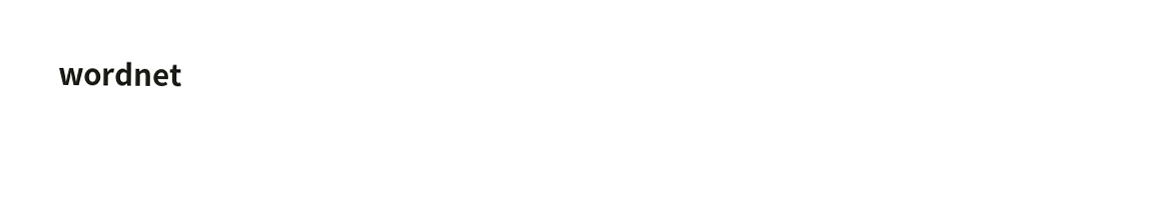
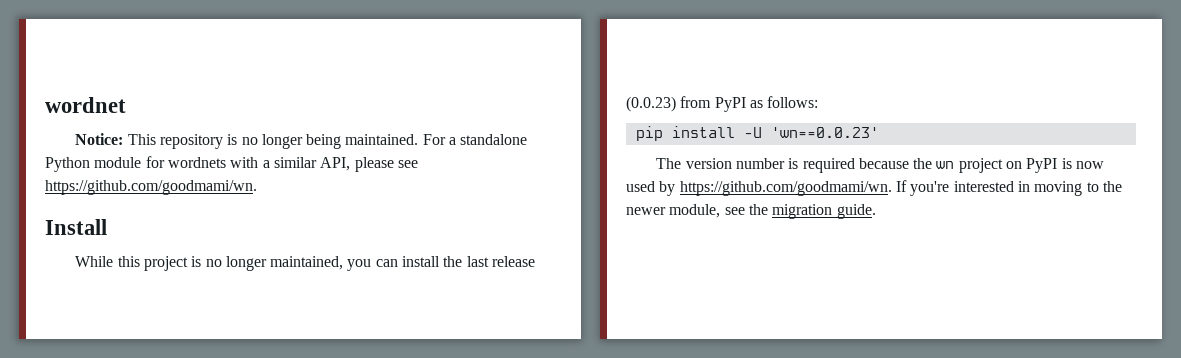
+ Notice: This repository is no longer being maintained. For a standalone Python module for wordnets with a similar API, please see https://github.com/goodmami/wn.
+ Install
+ While this project is no longer maintained, you can install the last release (0.0.23) from PyPI as follows:
+ pip install -U 'wn==0.0.23'
+ The version number is required because the wn project on PyPI is now used by https://github.com/goodmami/wn. If you're interested in moving to the newer module, see the migration guide.

